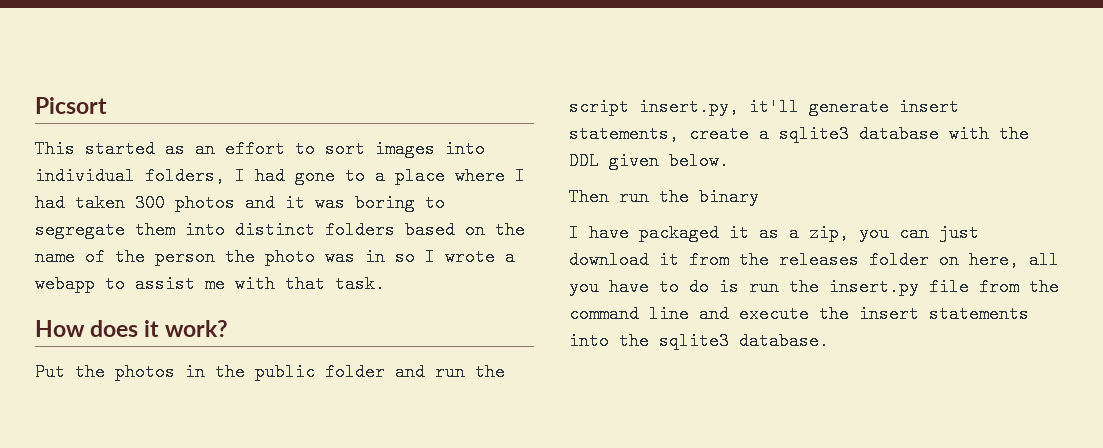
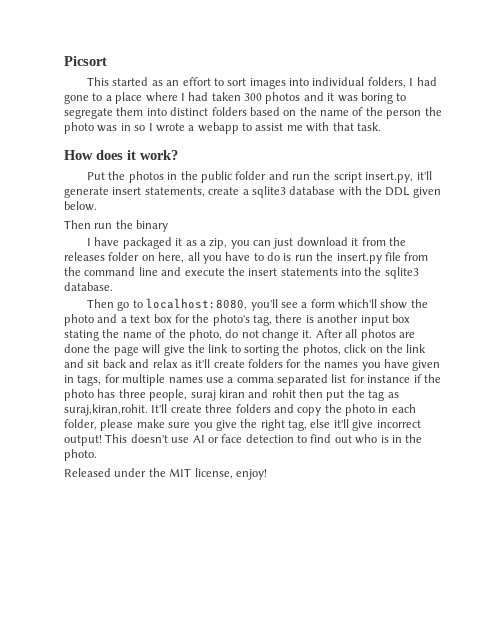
+ Then go to localhost:8080, you'll see a form which'll show the photo and a text box for the photo's tag, there is another input box stating the name of the photo, do not change it. After all photos are done the page will give the link to sorting the photos, click on the link and sit back and relax as it'll create folders for the names you have given in tags, for multiple names use a comma separated list for instance if the photo has three people, suraj kiran and rohit then put the tag as suraj,kiran,rohit. It'll create three folders and copy the photo in each folder, please make sure you give the right tag, else it'll give incorrect output! This doesn't use AI or face detection to find out who is in the photo.
+ Released under the MIT license, enjoy!

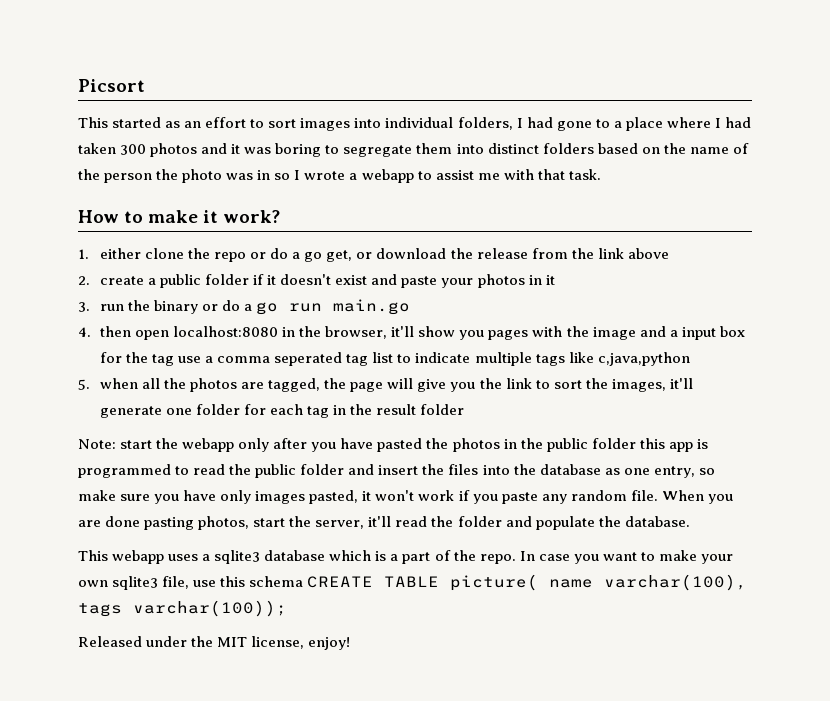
- How does it work?
+ How to make it work?
- Put the photos in the public folder and run the script insert.py, it'll generate insert statements, create a sqlite3 database with the DDL given below.
- Then run the binary
- I have packaged it as a zip, you can just download it from the releases folder on here, all you have to do is run the insert.py file from the command line and execute the insert statements into the sqlite3 database.
- Then go to localhost:8080, you'll see a form which'll show the photo and a text box for the photo's tag, there is another input box stating the name of the photo, do not change it. After all photos are done the page will give the link to sorting the photos, click on the link and sit back and relax as it'll create folders for the names you have given in tags, for multiple names use a comma separated list for instance if the photo has three people, suraj kiran and rohit then put the tag as suraj,kiran,rohit. It'll create three folders and copy the photo in each folder, please make sure you give the right tag, else it'll give incorrect output! This doesn't use AI or face detection to find out who is in the photo.
+ 1. either clone the repo or do a go get, or download the release from the link above
+ 2. create a public folder if it doesn't exist and paste your photos in it
+ 3. run the binary or do a go run main.go
+ 4. then open localhost:8080 in the browser, it'll show you pages with the image and a input box for the tag use a comma seperated tag list to indicate multiple tags like c,java,python
+ 5. when all the photos are tagged, the page will give you the link to sort the images, it'll generate one folder for each tag in the result folder
+ Note: start the webapp only after you have pasted the photos in the public folder this app is programmed to read the public folder and insert the files into the database as one entry, so make sure you have only images pasted, it won't work if you paste any random file. When you are done pasting photos, start the server, it'll read the folder and populate the database.
+ This webapp uses a sqlite3 database which is a part of the repo. In case you want to make your own sqlite3 file, use this schema CREATE TABLE picture( name varchar(100), tags varchar(100));

